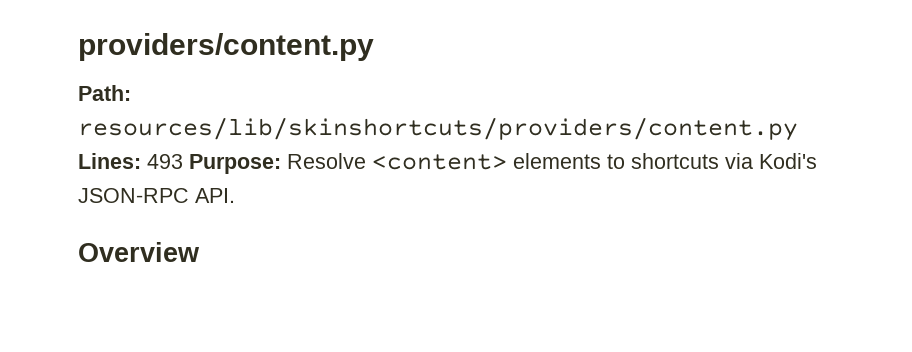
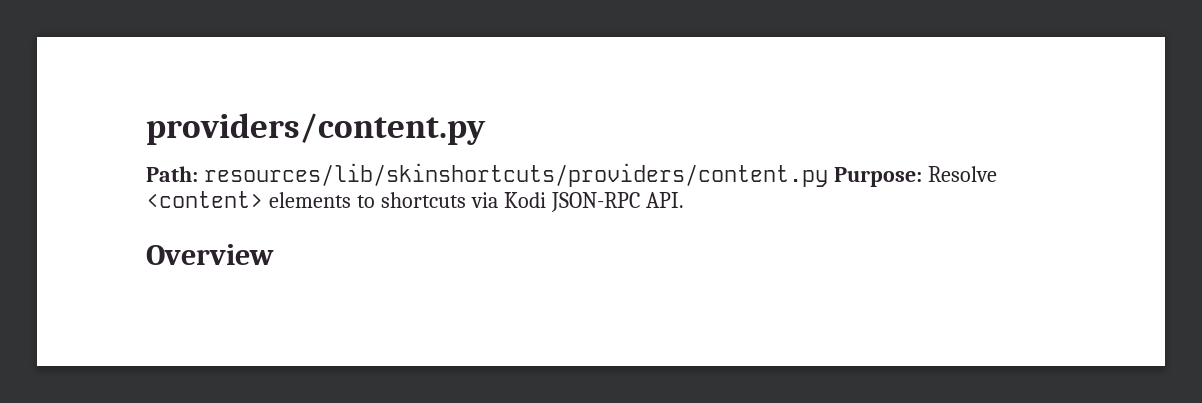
- Path: resources/lib/skinshortcuts/providers/content.py Lines: 493 Purpose: Resolve <content> elements to shortcuts via Kodi's JSON-RPC API.
+ Path: resources/lib/skinshortcuts/providers/content.py Purpose: Resolve <content> elements to shortcuts via Kodi JSON-RPC API.

